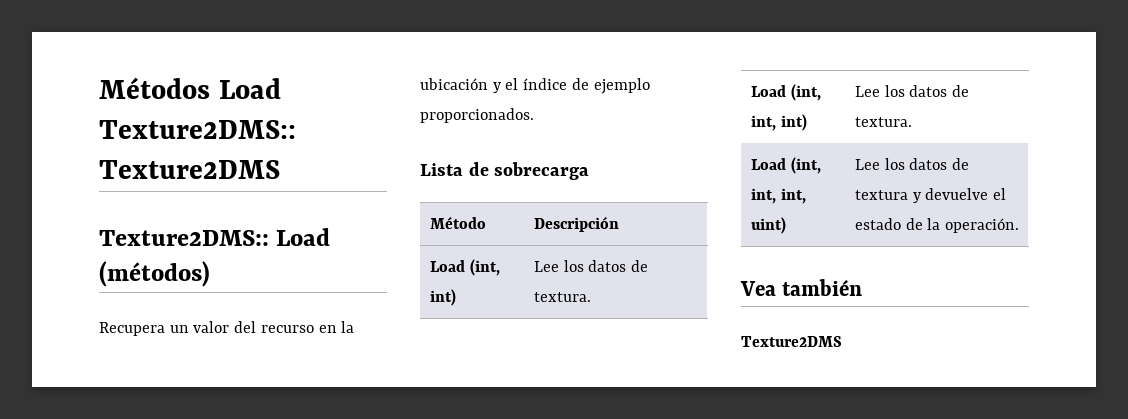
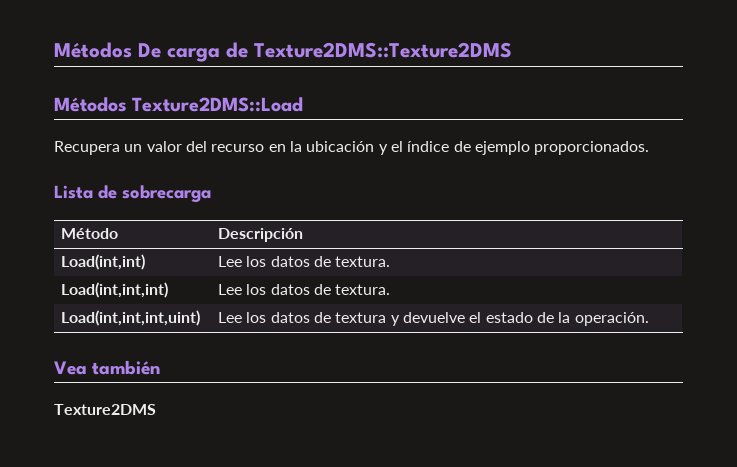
- Métodos Load Texture2DMS:: Texture2DMS
- Texture2DMS:: Load (métodos)
+ Métodos De carga de Texture2DMS::Texture2DMS
+ Métodos Texture2DMS::Load
- Load (int, int) | Lee los datos de textura.
- Load (int, int, int) | Lee los datos de textura.
- Load (int, int, int, uint) | Lee los datos de textura y devuelve el estado de la operación.
+ Load(int,int) | Lee los datos de textura.
+ Load(int,int,int) | Lee los datos de textura.
+ Load(int,int,int,uint) | Lee los datos de textura y devuelve el estado de la operación.

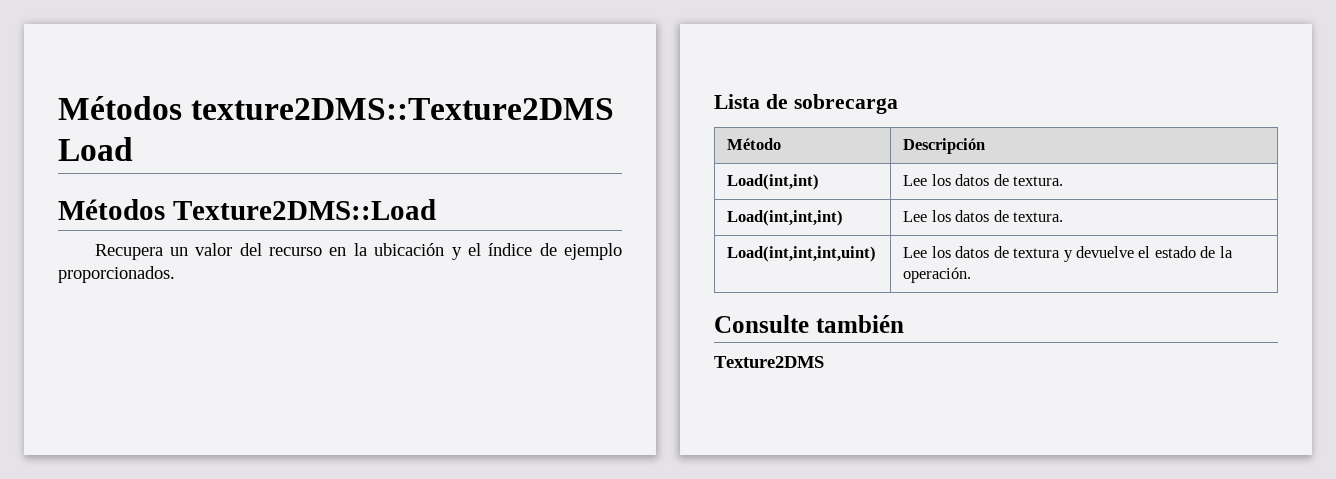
- Métodos De carga de Texture2DMS::Texture2DMS
+ Métodos texture2DMS::Texture2DMS Load
- Vea también
+ Consulte también

